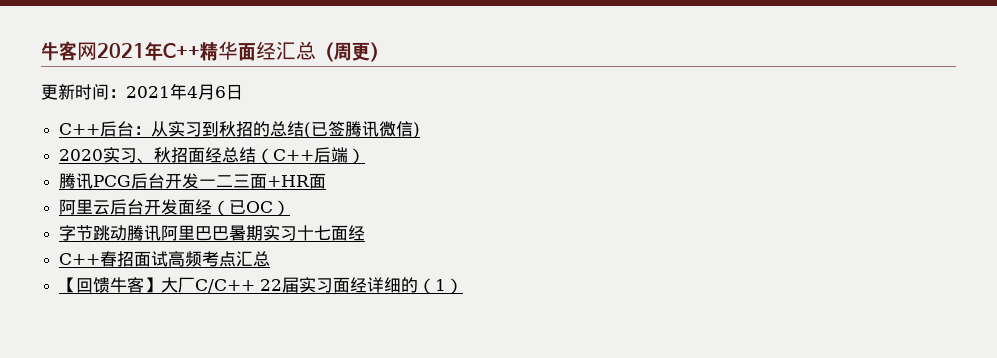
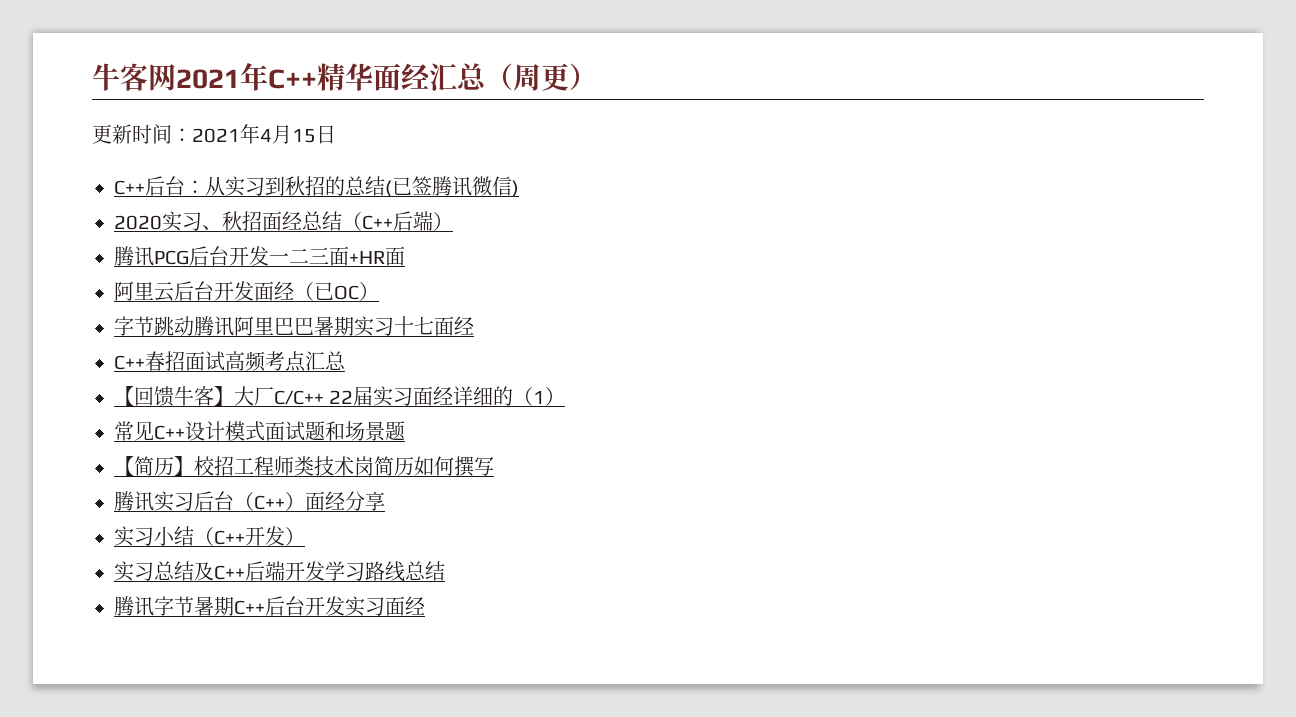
- 更新时间：2021年4月6日
+ 更新时间：2021年4月15日
+ 常见C++设计模式面试题和场景题
+ 【简历】校招工程师类技术岗简历如何撰写
+ 腾讯实习后台（C++）面经分享
+ 实习小结（C++开发）
+ 实习总结及C++后端开发学习路线总结
+ 腾讯字节暑期C++后台开发实习面经

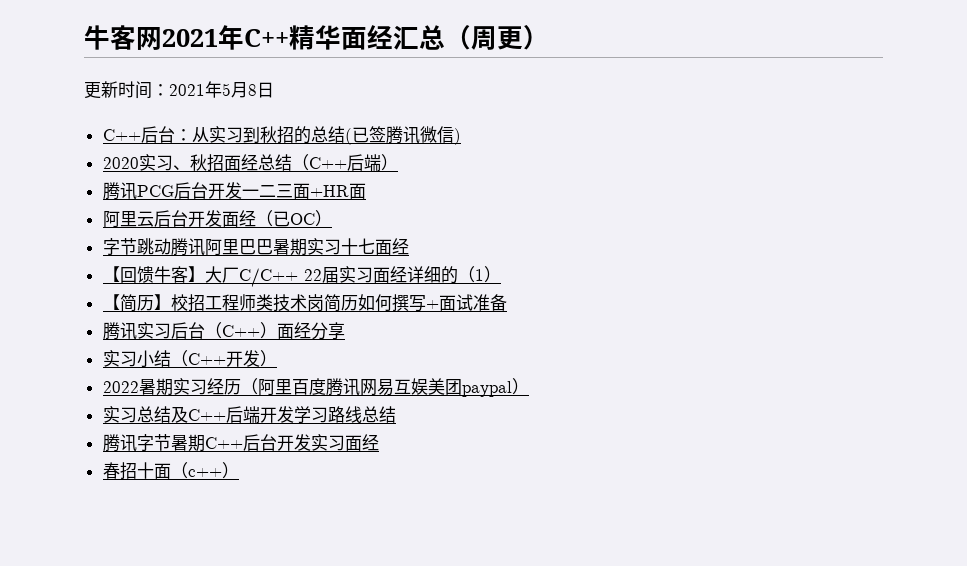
- 更新时间：2021年4月15日
+ 更新时间：2021年5月8日
- C++春招面试高频考点汇总
- 常见C++设计模式面试题和场景题
- 【简历】校招工程师类技术岗简历如何撰写
+ 【简历】校招工程师类技术岗简历如何撰写+面试准备
+ 2022暑期实习经历（阿里百度腾讯网易互娱美团paypal）
+ 春招十面（c++）

